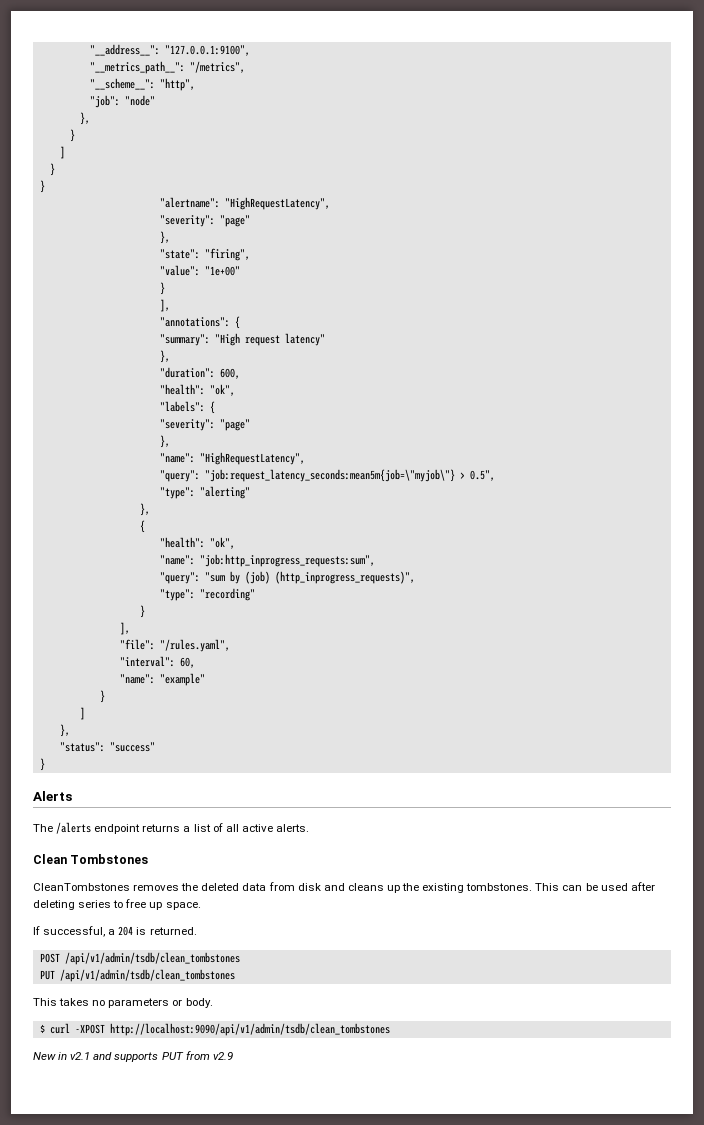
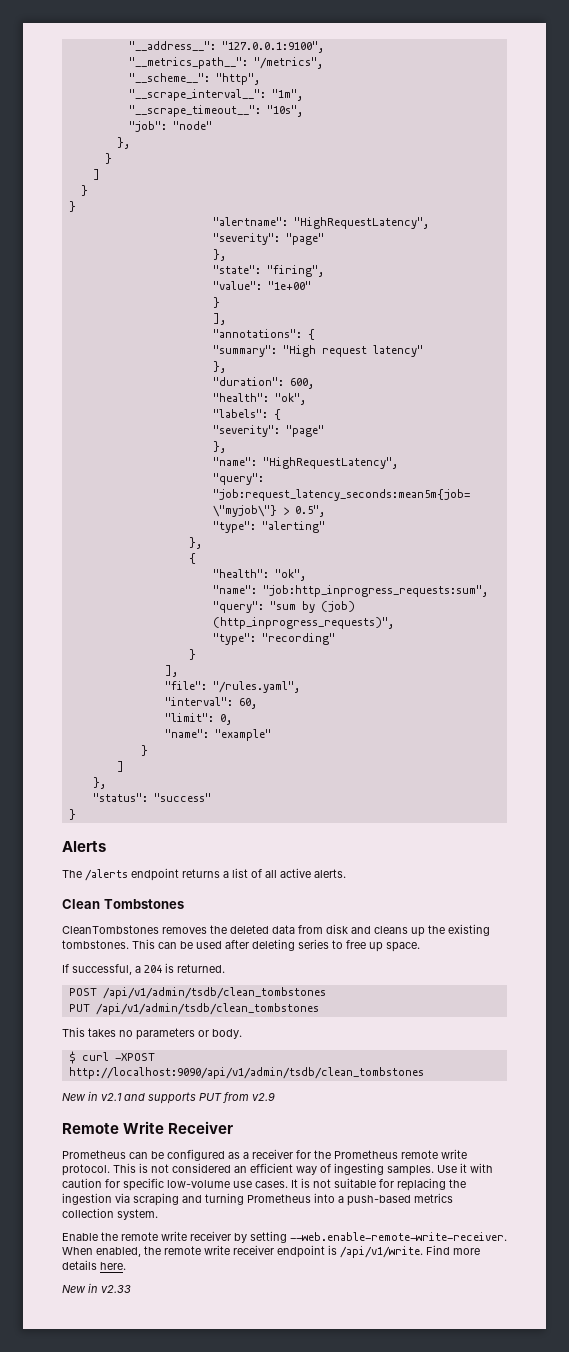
+ "__scrape_interval__": "1m",
+ "__scrape_timeout__": "10s",
+ "limit": 0,
+ Remote Write Receiver
+ Prometheus can be configured as a receiver for the Prometheus remote write protocol. This is not considered an efficient way of ingesting samples. Use it with caution for specific low-volume use cases. It is not suitable for replacing the ingestion via scraping and turning Prometheus into a push-based metrics collection system.
+ Enable the remote write receiver by setting --web.enable-remote-write-receiver. When enabled, the remote write receiver endpoint is /api/v1/write. Find more details here.
+ New in v2.33

